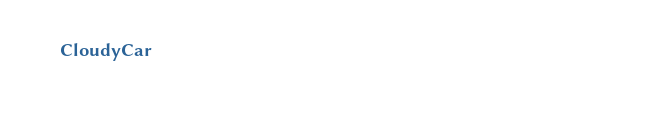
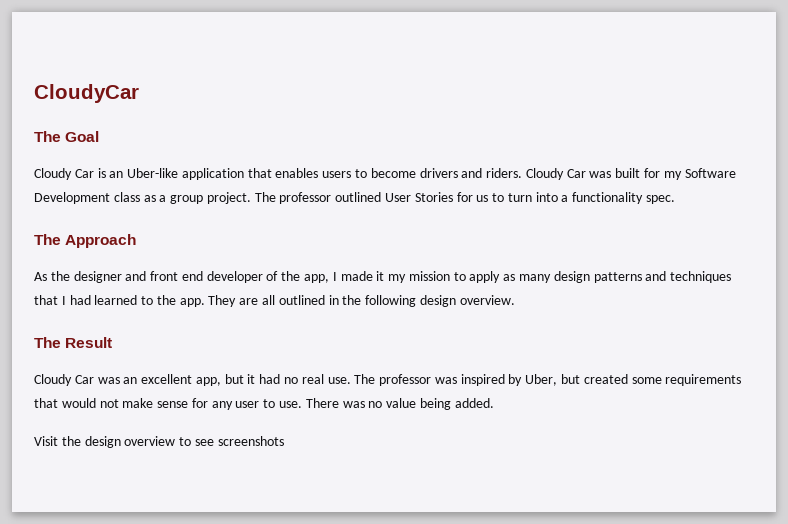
+ The Goal
+ Cloudy Car is an Uber-like application that enables users to become drivers and riders. Cloudy Car was built for my Software Development class as a group project. The professor outlined User Stories for us to turn into a functionality spec.
+ The Approach
+ As the designer and front end developer of the app, I made it my mission to apply as many design patterns and techniques that I had learned to the app. They are all outlined in the following design overview.
+ The Result
+ Cloudy Car was an excellent app, but it had no real use. The professor was inspired by Uber, but created some requirements that would not make sense for any user to use. There was no value being added.
+ Visit the design overview to see screenshots

